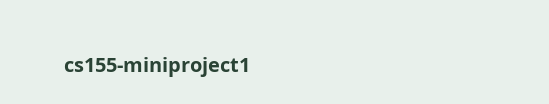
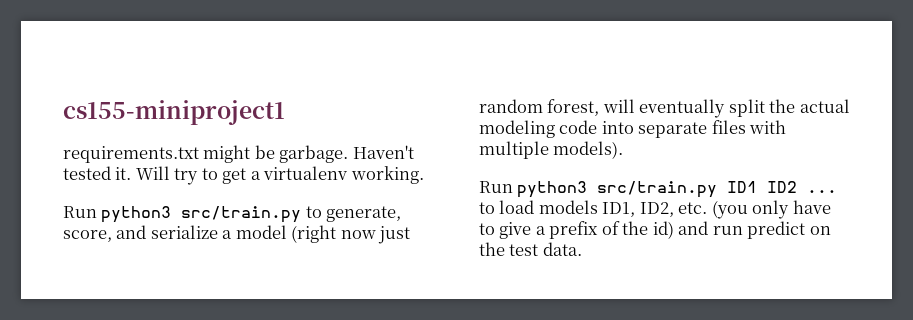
+ requirements.txt might be garbage. Haven't tested it. Will try to get a virtualenv working.
+ Run python3 src/train.py to generate, score, and serialize a model (right now just random forest, will eventually split the actual modeling code into separate files with multiple models).
+ Run python3 src/train.py ID1 ID2 ... to load models ID1, ID2, etc. (you only have to give a prefix of the id) and run predict on the test data.

